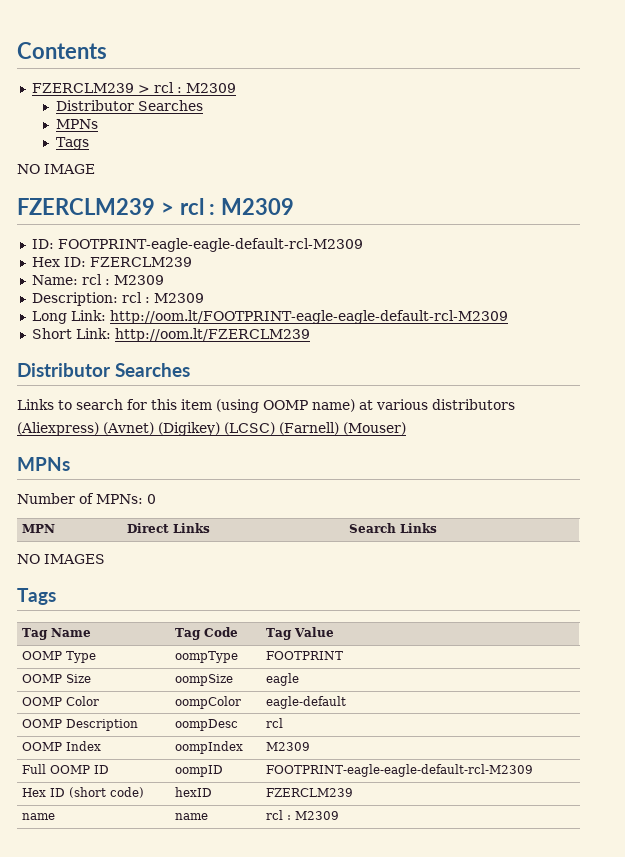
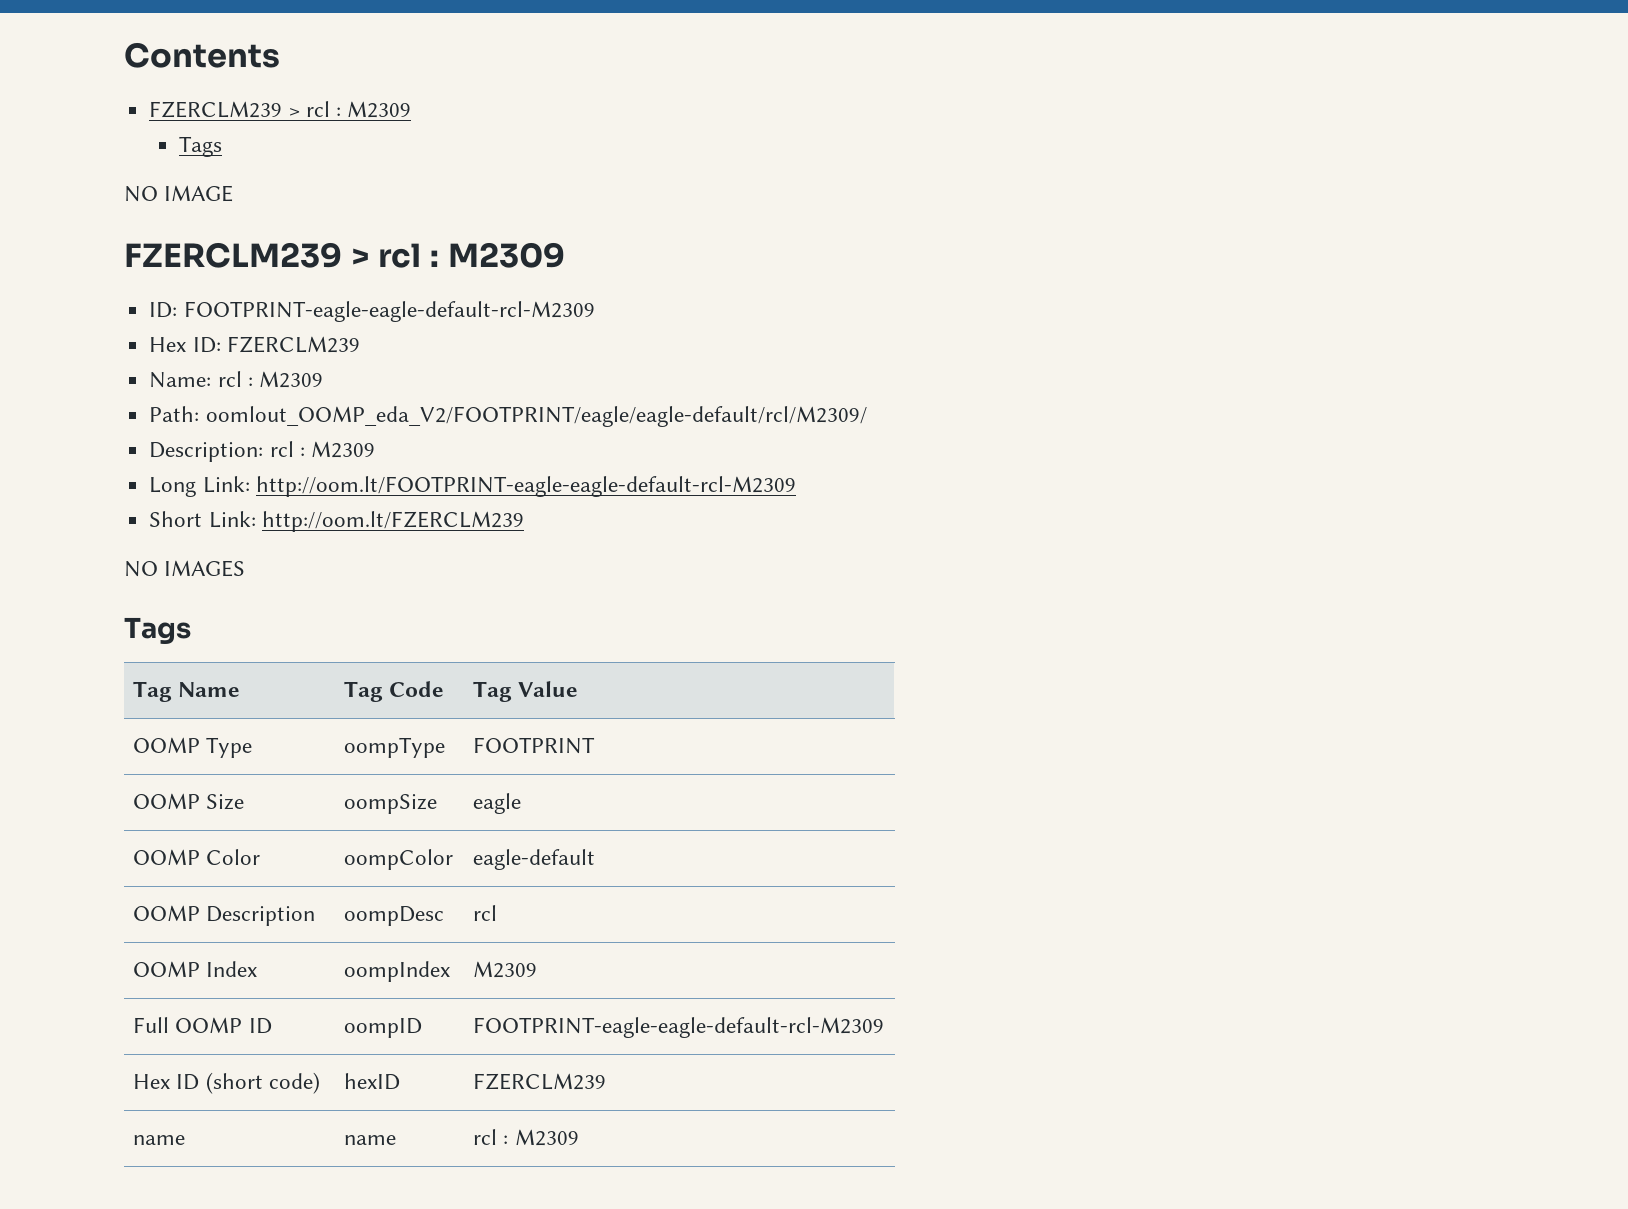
  Contents
  FZERCLM239 > rcl : M2309
- Distributor Searches
- MPNs
+ Path: oomlout_OOMP_eda_V2/FOOTPRINT/eagle/eagle-default/rcl/M2309/
  Short Link: http://oom.lt/FZERCLM239
- Distributor Searches
- Links to search for this item (using OOMP name) at various distributors
- (Aliexpress) (Avnet) (Digikey) (LCSC) (Farnell) (Mouser)
- MPNs
- Number of MPNs: 0
- MPN | Direct Links | Search Links

